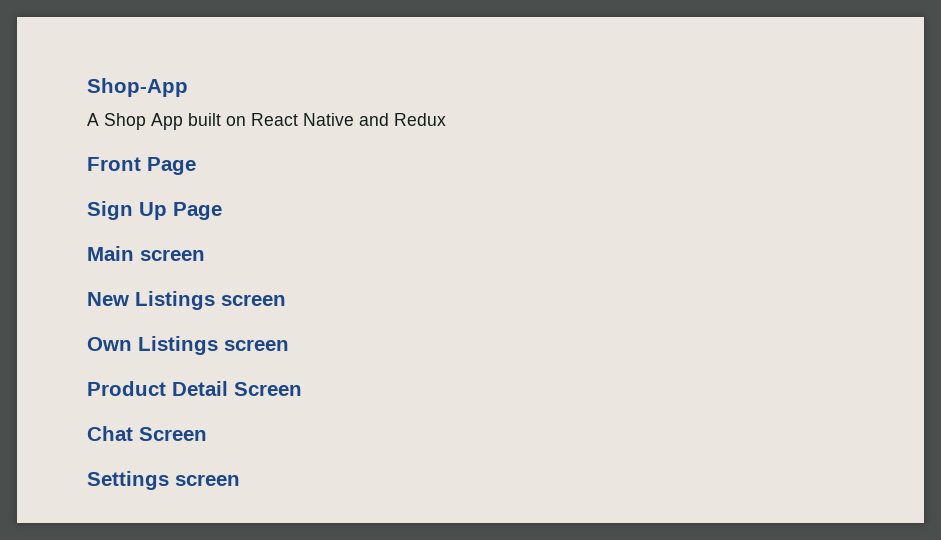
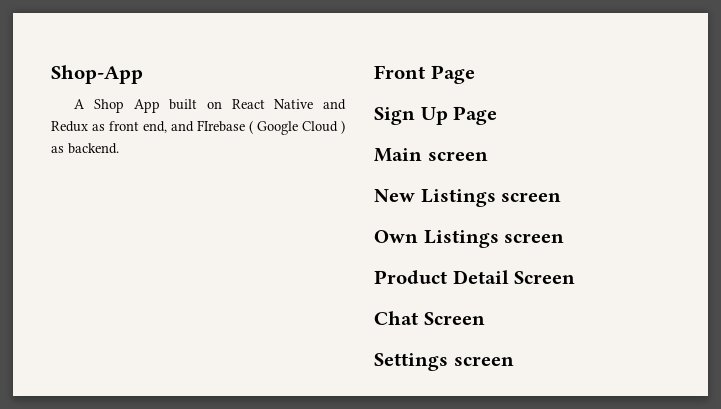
- A Shop App built on React Native and Redux
+ A Shop App built on React Native and Redux as front end, and FIrebase ( Google Cloud ) as backend.

